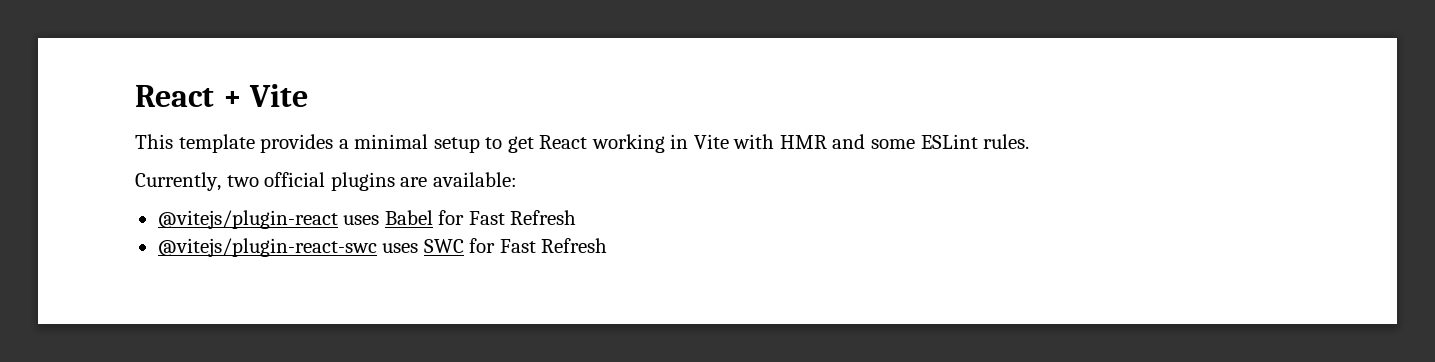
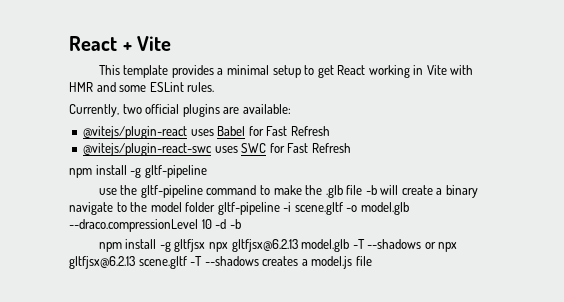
+ npm install -g gltf-pipeline
+ use the gltf-pipeline command to make the .glb file -b will create a binary navigate to the model folder gltf-pipeline -i scene.gltf -o model.glb --draco.compressionLevel 10 -d -b
+ npm install -g gltfjsx npx gltfjsx@6.2.13 model.glb -T --shadows or npx gltfjsx@6.2.13 scene.gltf -T --shadows creates a model.js file

